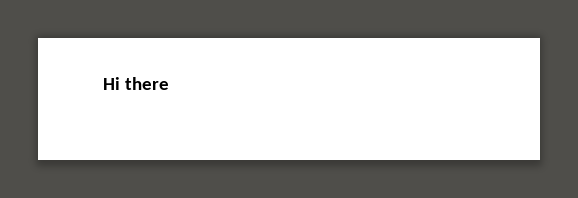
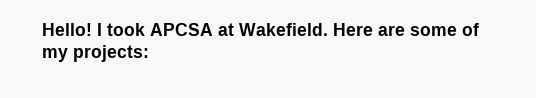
- Hi there
+ Hello! I took APCSA at Wakefield. Here are some of my projects:

